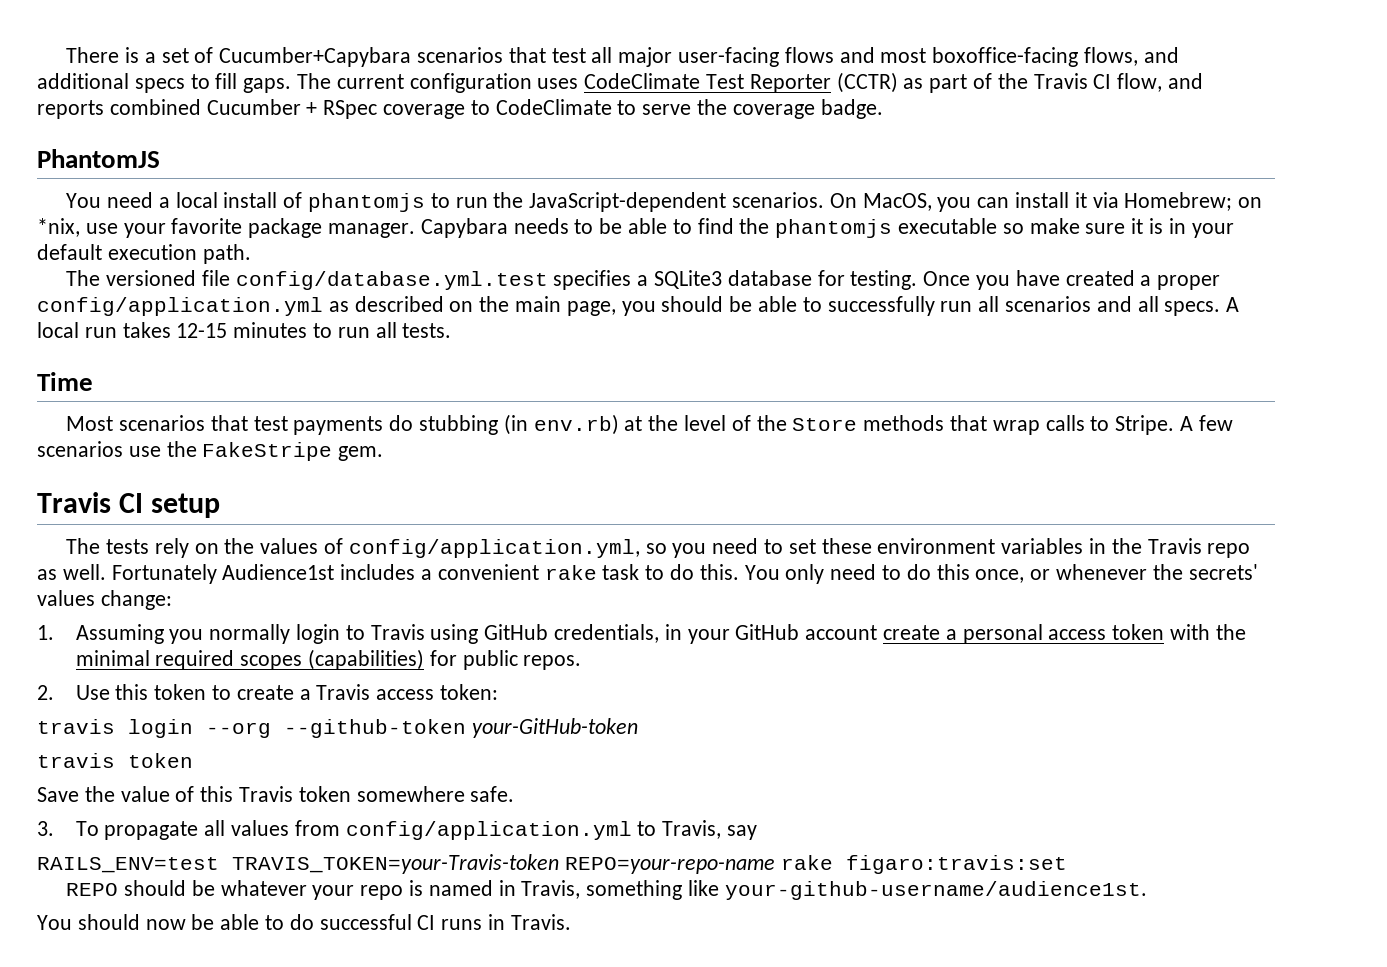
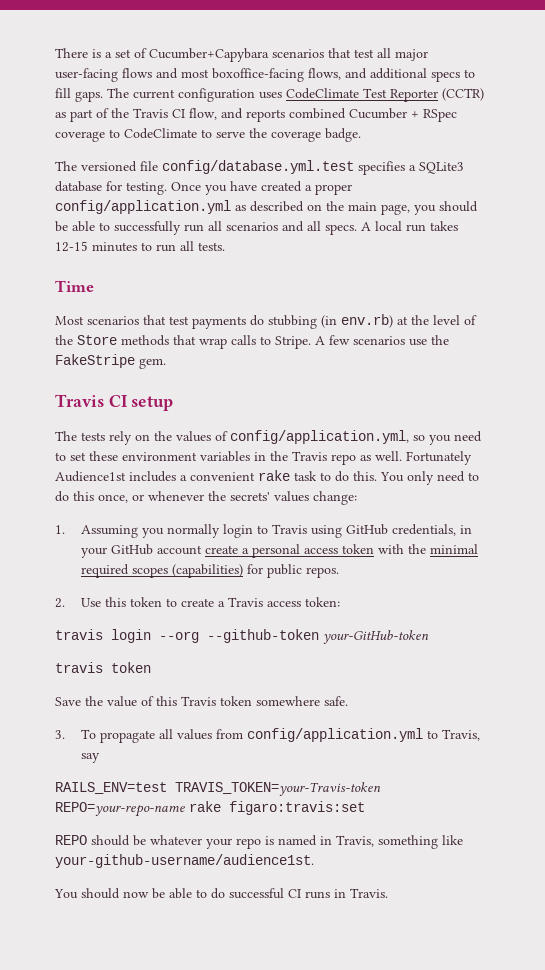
- PhantomJS
- You need a local install of phantomjs to run the JavaScript-dependent scenarios. On MacOS, you can install it via Homebrew; on *nix, use your favorite package manager. Capybara needs to be able to find the phantomjs executable so make sure it is in your default execution path.

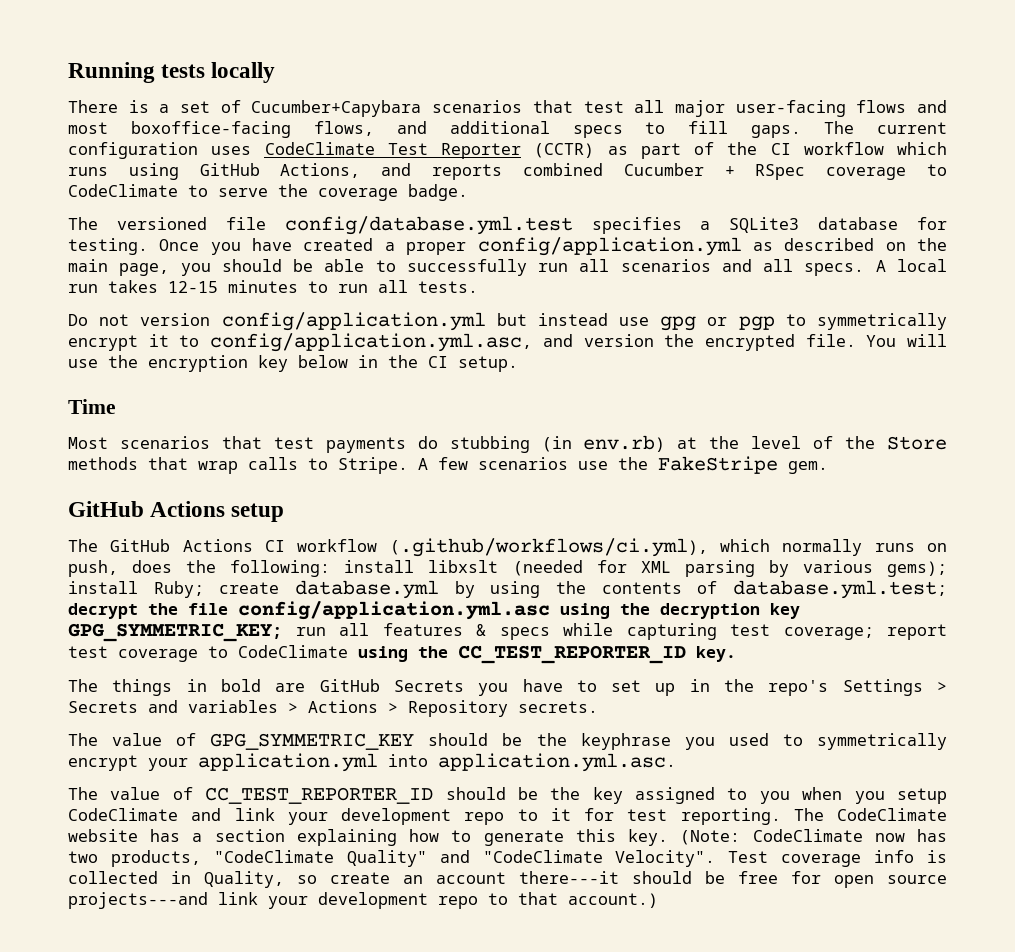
+ Running tests locally
- The current configuration uses CodeClimate Test Reporter (CCTR) as part of the Travis CI flow, and reports combined Cucumber + RSpec coverage to CodeClimate to serve the coverage badge.
+ The current configuration uses CodeClimate Test Reporter (CCTR) as part of the CI workflow which runs using GitHub Actions, and reports combined Cucumber + RSpec coverage to CodeClimate to serve the coverage badge.
+ Do not version config/application.yml but instead use gpg or pgp to symmetrically encrypt it to config/application.yml.asc, and version the encrypted file. You will use the encryption key below in the CI setup.
- Travis CI setup
+ GitHub Actions setup
- The tests rely on the values of config/application.yml, so you need to set these environment variables in the Travis repo as well. Fortunately Audience1st includes a convenient rake task to do this. You only need to do this once, or whenever the secrets' values change:
- 1. Assuming you normally login to Travis using GitHub credentials, in your GitHub account create a personal access token with the minimal required scopes (capabilities) for public repos.
- 2. Use this token to create a Travis access token:
- travis login --org --github-token your-GitHub-token
- travis token
- Save the value of this Travis token somewhere safe.
- 3. To propagate all values from config/application.yml to Travis, say
- RAILS_ENV=test TRAVIS_TOKEN=your-Travis-token REPO=your-repo-name rake figaro:travis:set
- REPO should be whatever your repo is named in Travis, something like your-github-username/audience1st.
- You should now be able to do successful CI runs in Travis.
+ The GitHub Actions CI workflow (.github/workflows/ci.yml), which normally runs on push, does the following: install libxslt (needed for XML parsing by various gems); install Ruby; create database.yml by using the contents of database.yml.test; decrypt the file config/application.yml.asc using the decryption key GPG_SYMMETRIC_KEY; run all features & specs while capturing test coverage; report test coverage to CodeClimate using the CC_TEST_REPORTER_ID key.
+ The things in bold are GitHub Secrets you have to set up in the repo's Settings > Secrets and variables > Actions > Repository secrets.
+ The value of GPG_SYMMETRIC_KEY should be the keyphrase you used to symmetrically encrypt your application.yml into application.yml.asc.
+ The value of CC_TEST_REPORTER_ID should be the key assigned to you when you setup CodeClimate and link your development repo to it for test reporting. The CodeClimate website has a section explaining how to generate this key. (Note: CodeClimate now has two products, "CodeClimate Quality" and "CodeClimate Velocity". Test coverage info is collected in Quality, so create an account there---it should be free for open source projects---and link your development repo to that account.)

